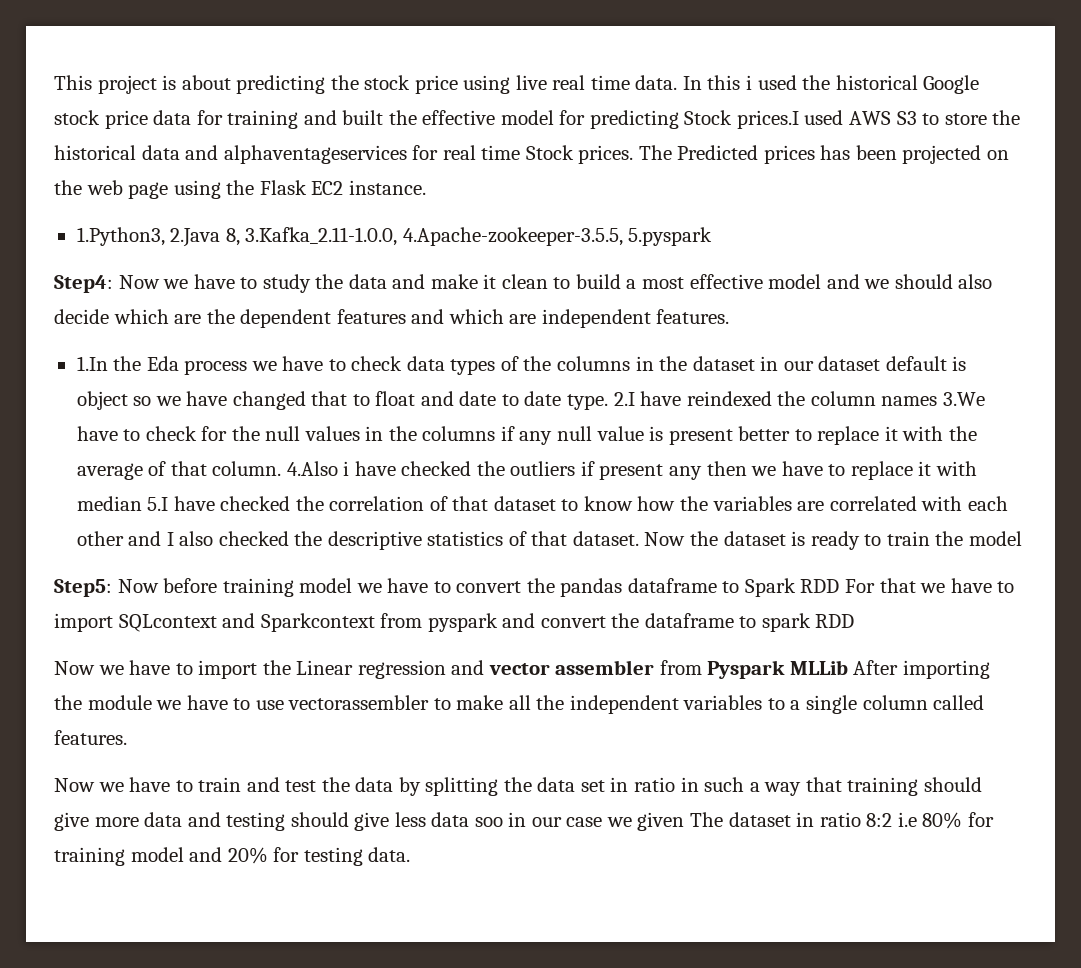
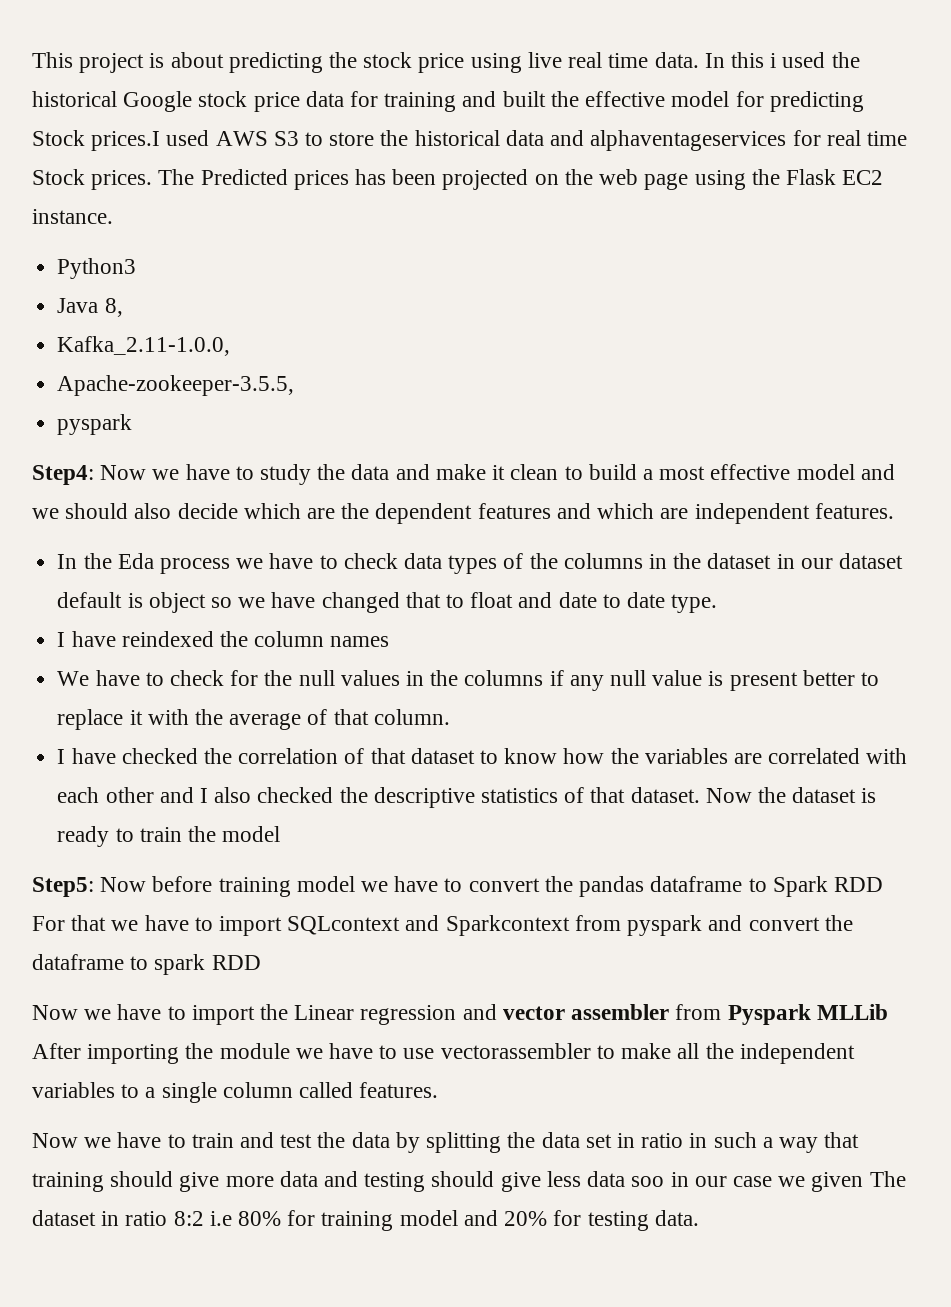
- 1.Python3, 2.Java 8, 3.Kafka_2.11-1.0.0, 4.Apache-zookeeper-3.5.5, 5.pyspark
+ Python3
+ Java 8,
+ Kafka_2.11-1.0.0,
+ Apache-zookeeper-3.5.5,
+ pyspark
- 1.In the Eda process we have to check data types of the columns in the dataset in our dataset default is object so we have changed that to float and date to date type. 2.I have reindexed the column names 3.We have to check for the null values in the columns if any null value is present better to replace it with the average of that column. 4.Also i have checked the outliers if present any then we have to replace it with median 5.I have checked the correlation of that dataset to know how the variables are correlated with each other and I also checked the descriptive statistics of that dataset.
+ In the Eda process we have to check data types of the columns in the dataset in our dataset default is object so we have changed that to float and date to date type.
+ I have reindexed the column names
+ We have to check for the null values in the columns if any null value is present better to replace it with the average of that column.
+ I have checked the correlation of that dataset to know how the variables are correlated with each other and I also checked the descriptive statistics of that dataset.

